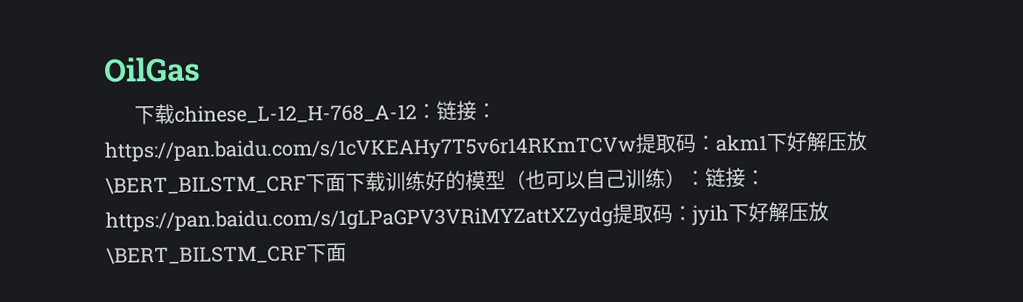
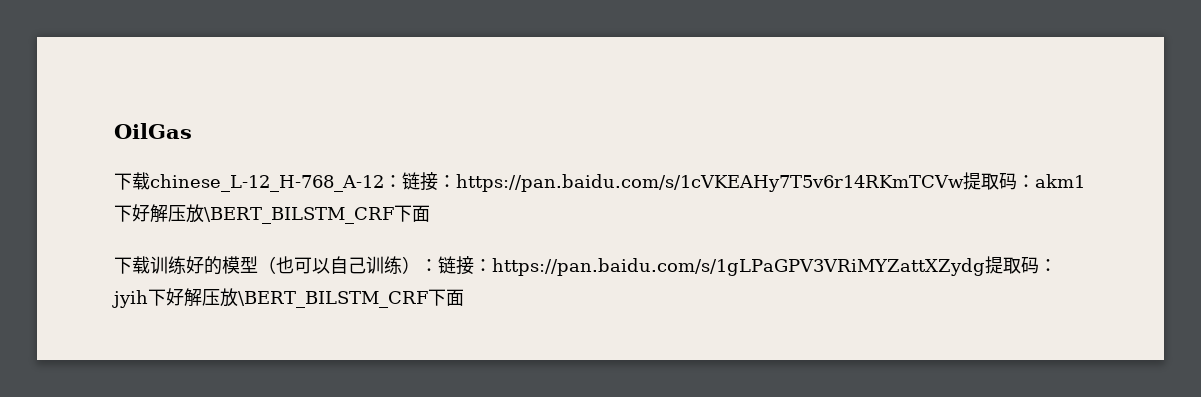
- 下载chinese_L-12_H-768_A-12：链接：https://pan.baidu.com/s/1cVKEAHy7T5v6r14RKmTCVw提取码：akm1下好解压放\BERT_BILSTM_CRF下面下载训练好的模型（也可以自己训练）：链接：https://pan.baidu.com/s/1gLPaGPV3VRiMYZattXZydg提取码：jyih下好解压放\BERT_BILSTM_CRF下面
+ 下载chinese_L-12_H-768_A-12：链接：https://pan.baidu.com/s/1cVKEAHy7T5v6r14RKmTCVw提取码：akm1下好解压放\BERT_BILSTM_CRF下面
+ 下载训练好的模型（也可以自己训练）：链接：https://pan.baidu.com/s/1gLPaGPV3VRiMYZattXZydg提取码：jyih下好解压放\BERT_BILSTM_CRF下面

